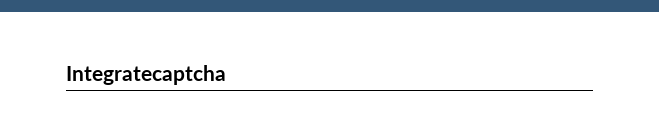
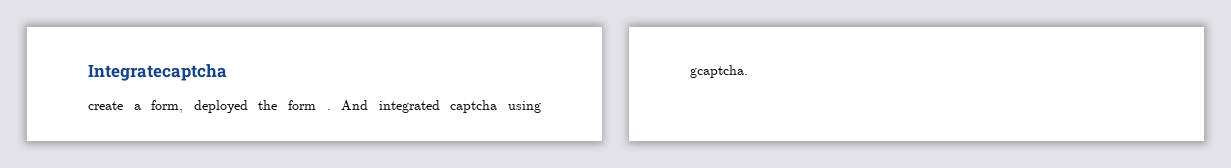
+ create a form, deployed the form . And integrated captcha using gcaptcha.

